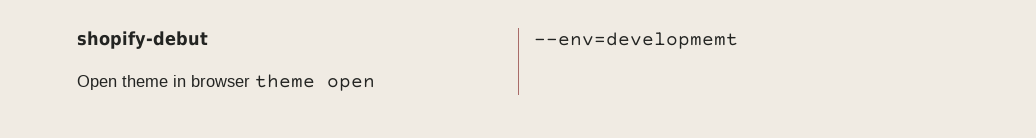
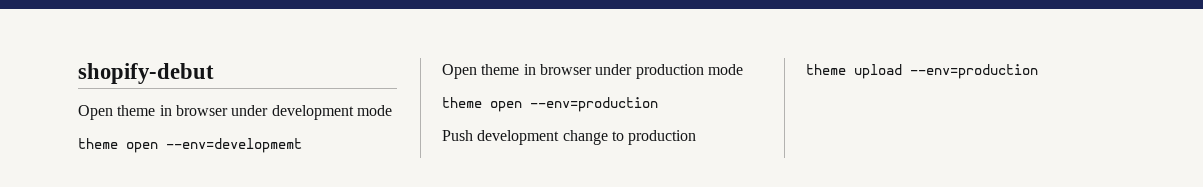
- Open theme in browser theme open --env=developmemt
+ Open theme in browser under development mode
+ theme open --env=developmemt
+ Open theme in browser under production mode
+ theme open --env=production
+ Push development change to production
+ theme upload --env=production

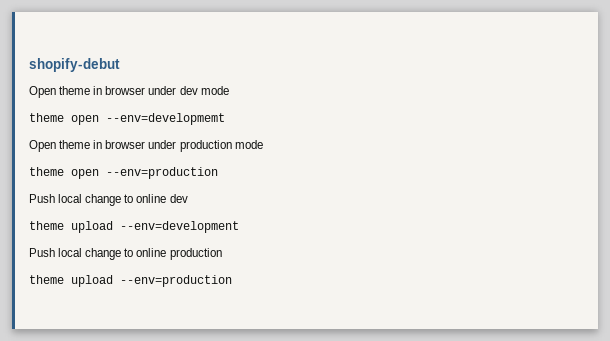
- Open theme in browser under development mode
+ Open theme in browser under dev mode
- Push development change to production
+ Push local change to online dev
+ theme upload --env=development
+ Push local change to online production

